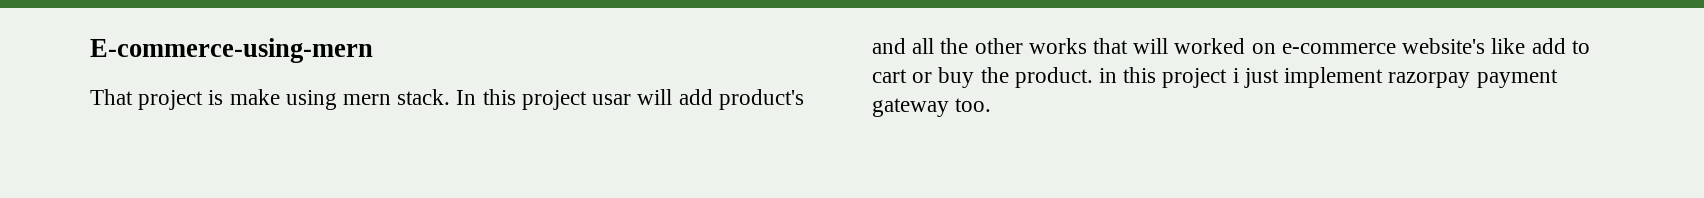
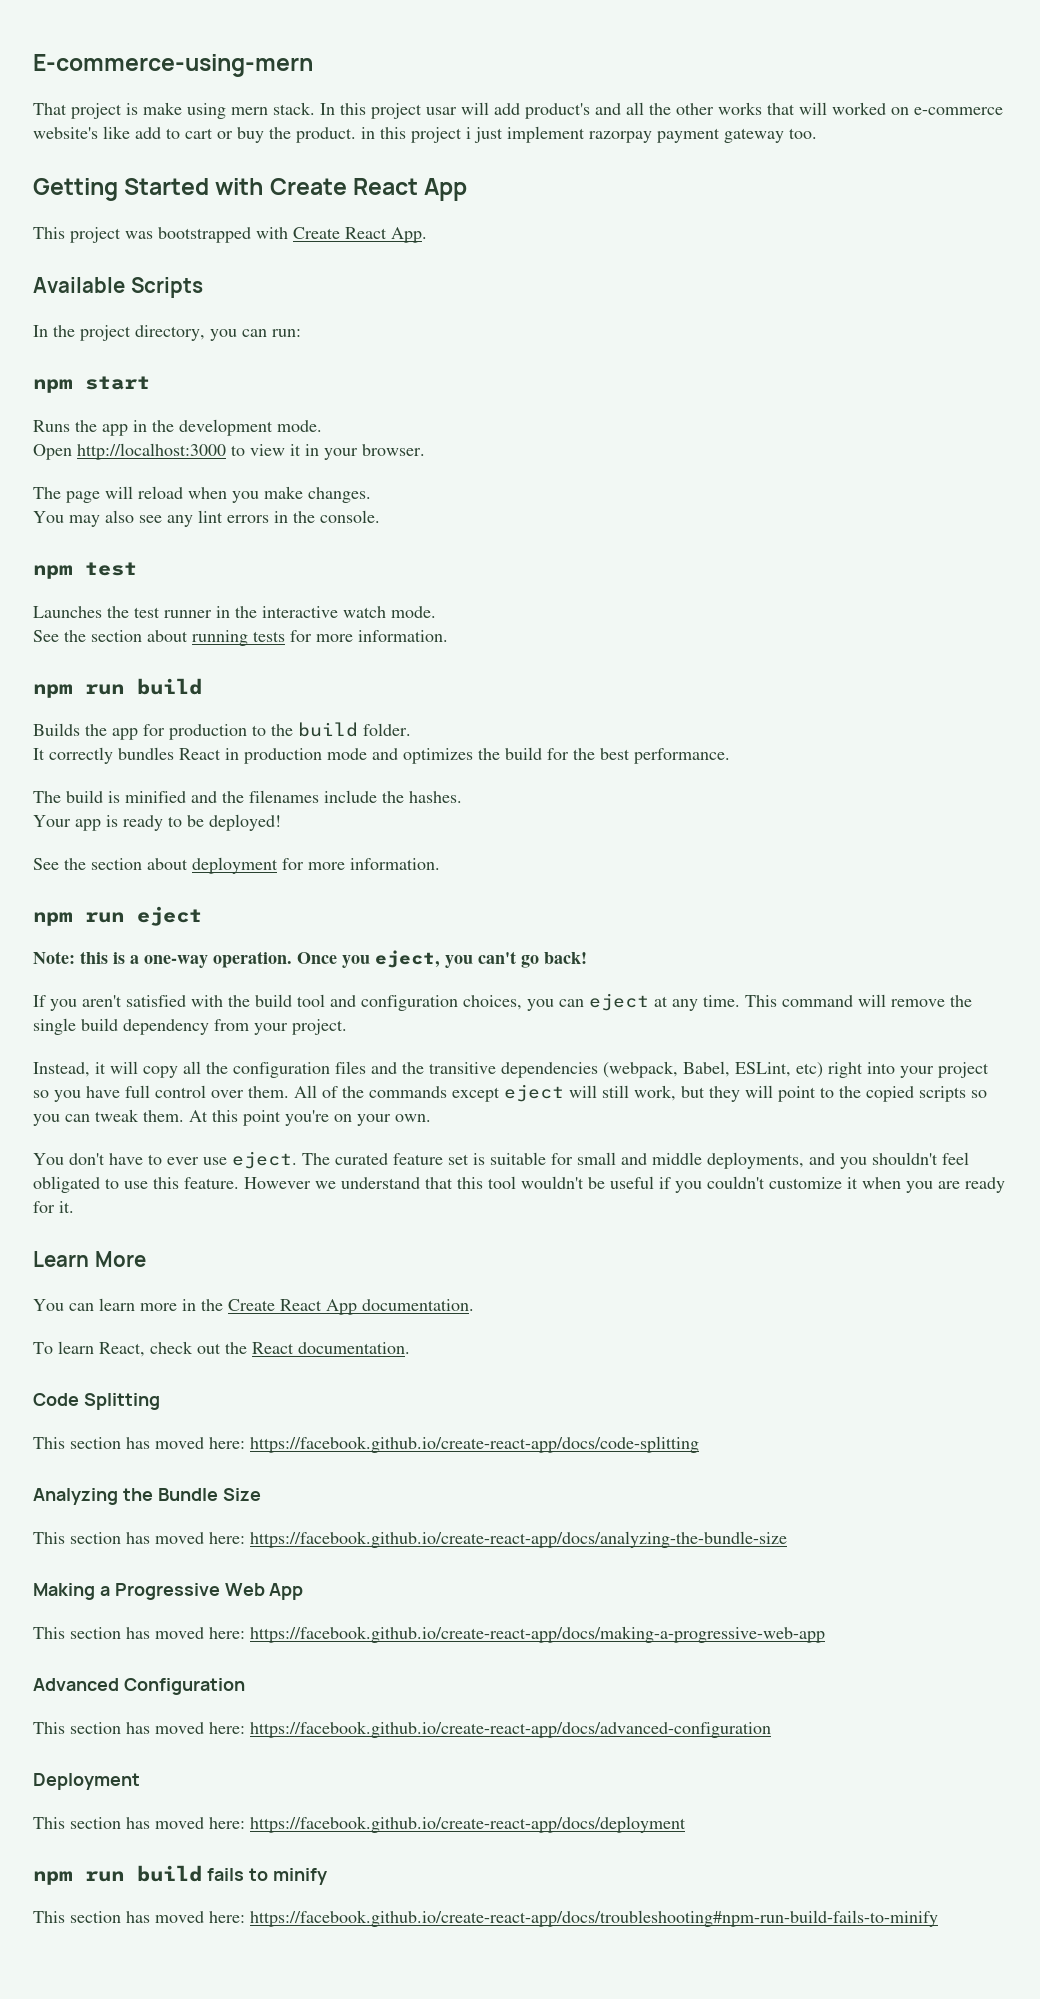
+ Getting Started with Create React App
+ This project was bootstrapped with Create React App.
+ Available Scripts
+ In the project directory, you can run:
+ npm start
+ Runs the app in the development mode.
+ Open http://localhost:3000 to view it in your browser.
+ The page will reload when you make changes.
+ You may also see any lint errors in the console.
+ npm test
+ Launches the test runner in the interactive watch mode.
+ See the section about running tests for more information.
+ npm run build
+ Builds the app for production to the build folder.
+ It correctly bundles React in production mode and optimizes the build for the best performance.
+ The build is minified and the filenames include the hashes.
+ Your app is ready to be deployed!
+ See the section about deployment for more information.
+ npm run eject
+ Note: this is a one-way operation. Once you eject, you can't go back!
+ If you aren't satisfied with the build tool and configuration choices, you can eject at any time. This command will remove the single build dependency from your project.
+ Instead, it will copy all the configuration files and the transitive dependencies (webpack, Babel, ESLint, etc) right into your project so you have full control over them. All of the commands except eject will still work, but they will point to the copied scripts so you can tweak them. At this point you're on your own.
+ You don't have to ever use eject. The curated feature set is suitable for small and middle deployments, and you shouldn't feel obligated to use this feature. However we understand that this tool wouldn't be useful if you couldn't customize it when you are ready for it.
+ Learn More
+ You can learn more in the Create React App documentation.
+ To learn React, check out the React documentation.
+ Code Splitting
+ This section has moved here: https://facebook.github.io/create-react-app/docs/code-splitting
+ Analyzing the Bundle Size
+ This section has moved here: https://facebook.github.io/create-react-app/docs/analyzing-the-bundle-size
+ Making a Progressive Web App
+ This section has moved here: https://facebook.github.io/create-react-app/docs/making-a-progressive-web-app
+ Advanced Configuration
+ This section has moved here: https://facebook.github.io/create-react-app/docs/advanced-configuration
+ Deployment
+ This section has moved here: https://facebook.github.io/create-react-app/docs/deployment
+ npm run build fails to minify
+ This section has moved here: https://facebook.github.io/create-react-app/docs/troubleshooting#npm-run-build-fails-to-minify

